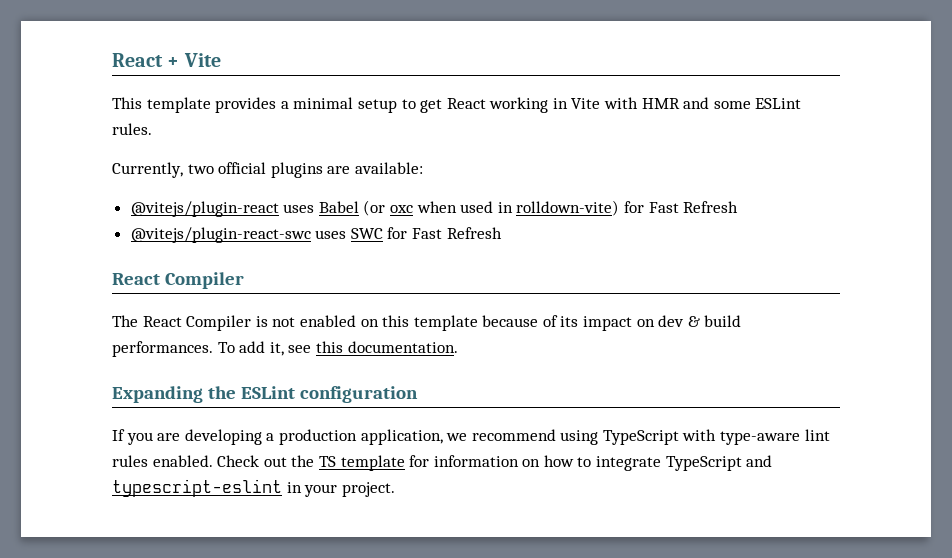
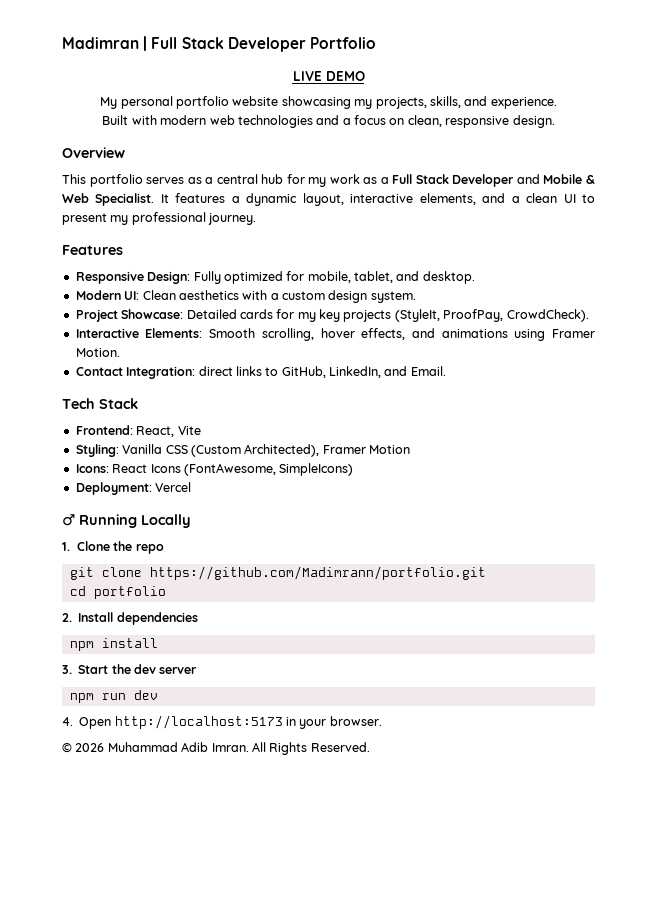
- React + Vite
- This template provides a minimal setup to get React working in Vite with HMR and some ESLint rules.
- Currently, two official plugins are available:
- @vitejs/plugin-react uses Babel (or oxc when used in rolldown-vite) for Fast Refresh
- @vitejs/plugin-react-swc uses SWC for Fast Refresh
- React Compiler
- The React Compiler is not enabled on this template because of its impact on dev & build performances. To add it, see this documentation.
- Expanding the ESLint configuration
- If you are developing a production application, we recommend using TypeScript with type-aware lint rules enabled. Check out the TS template for information on how to integrate TypeScript and typescript-eslint in your project.
+ Madimran | Full Stack Developer Portfolio
+ LIVE DEMO
+ My personal portfolio website showcasing my projects, skills, and experience.
+ Built with modern web technologies and a focus on clean, responsive design.
+ Overview
+ This portfolio serves as a central hub for my work as a Full Stack Developer and Mobile & Web Specialist. It features a dynamic layout, interactive elements, and a clean UI to present my professional journey.
+ Features
+ Responsive Design: Fully optimized for mobile, tablet, and desktop.
+ Modern UI: Clean aesthetics with a custom design system.
+ Project Showcase: Detailed cards for my key projects (StyleIt, ProofPay, CrowdCheck).
+ Interactive Elements: Smooth scrolling, hover effects, and animations using Framer Motion.
+ Contact Integration: direct links to GitHub, LinkedIn, and Email.
+ Tech Stack
+ Frontend: React, Vite
+ Styling: Vanilla CSS (Custom Architected), Framer Motion
+ Icons: React Icons (FontAwesome, SimpleIcons)
+ Deployment: Vercel
+ ♂ Running Locally
+ 1. Clone the repo
+ git clone https://github.com/Madimrann/portfolio.git
+ cd portfolio
+ 2. Install dependencies
+ npm install
+ 3. Start the dev server
+ npm run dev
+ 4. Open http://localhost:5173 in your browser.
+ © 2026 Muhammad Adib Imran. All Rights Reserved.

